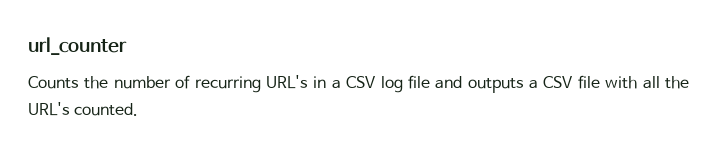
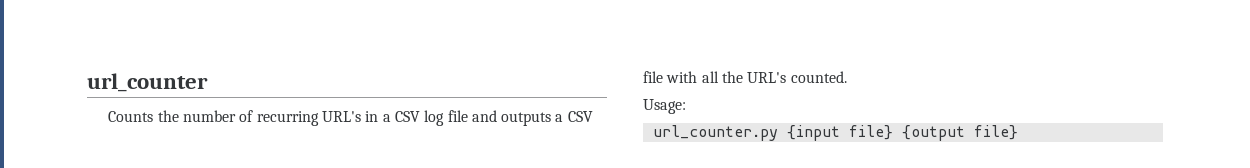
+ Usage:
+ url_counter.py {input file} {output file}

